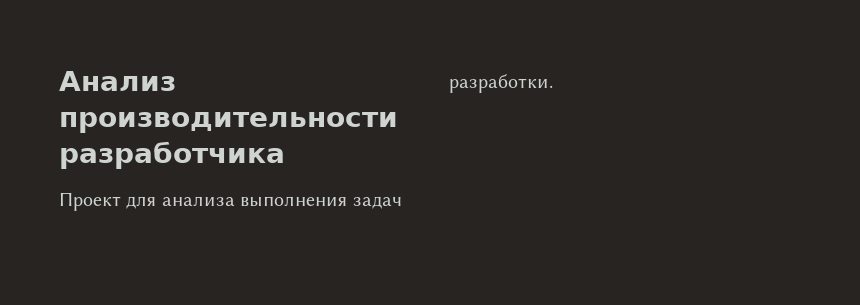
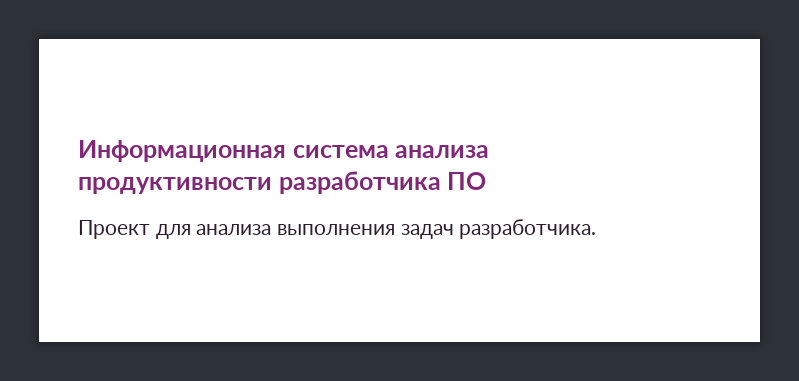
- Анализ производительности разработчика
+ Информационная система анализа продуктивности разработчика ПО
- Проект для анализа выполнения задач разработки.
+ Проект для анализа выполнения задач разработчика.

